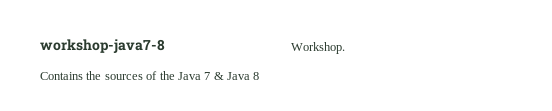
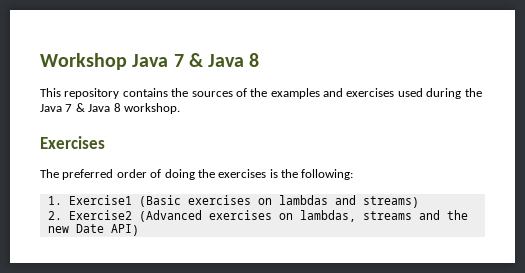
- workshop-java7-8
- Contains the sources of the Java 7 & Java 8 Workshop.
+ Workshop Java 7 & Java 8
+ This repository contains the sources of the examples and exercises used during the Java 7 & Java 8 workshop.
+ Exercises
+ The preferred order of doing the exercises is the following:
+ 1. Exercise1 (Basic exercises on lambdas and streams)
+ 2. Exercise2 (Advanced exercises on lambdas, streams and the new Date API)

